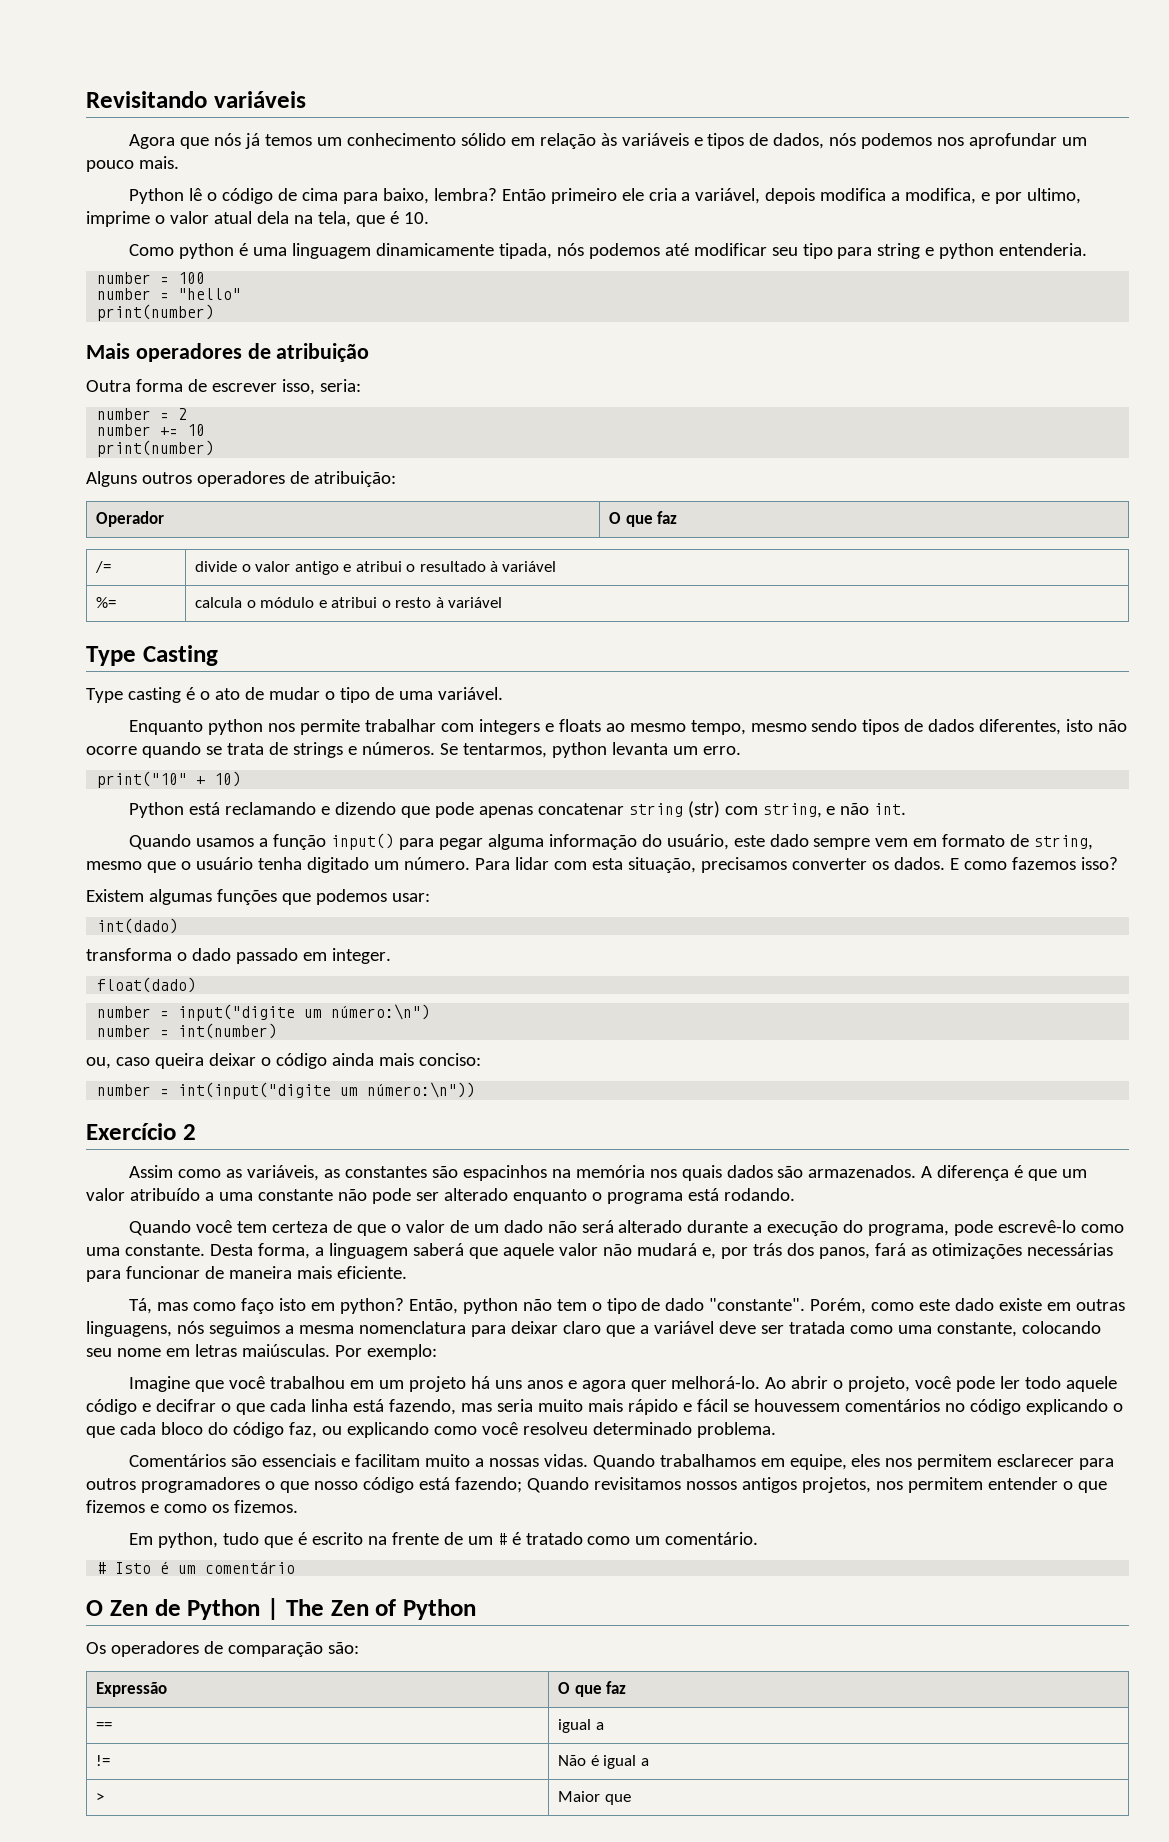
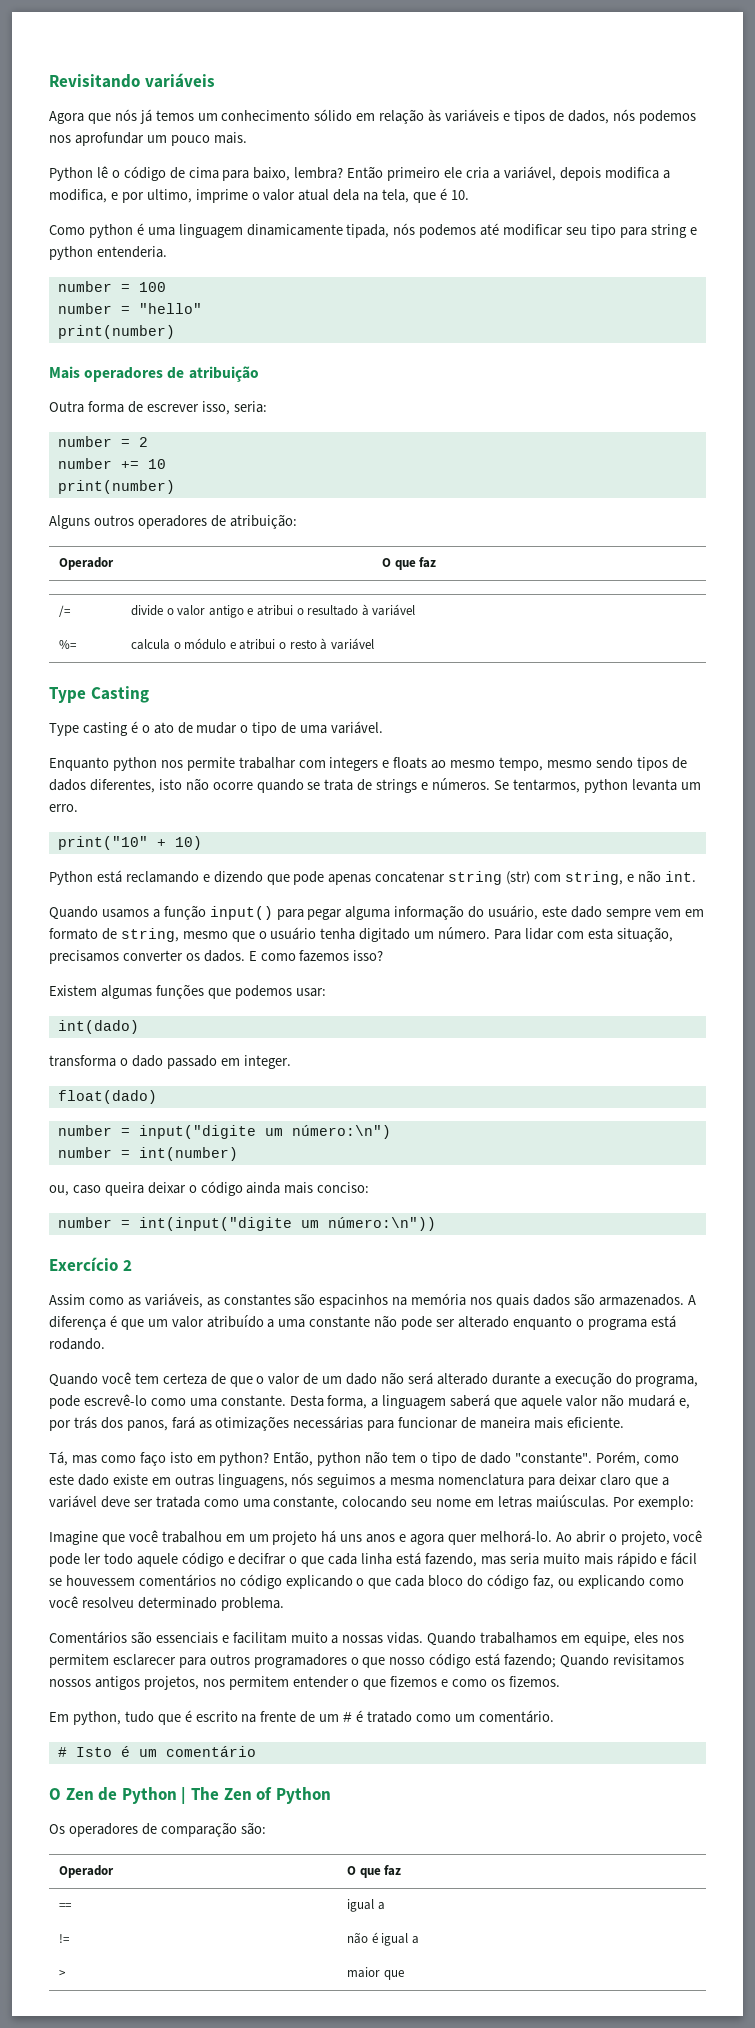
  Os operadores de comparação são:
- Expressão | O que faz
+ Operador | O que faz
- != | Não é igual a
+ != | não é igual a
- > | Maior que
+ > | maior que

